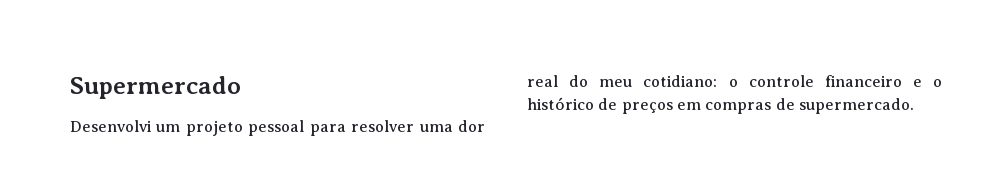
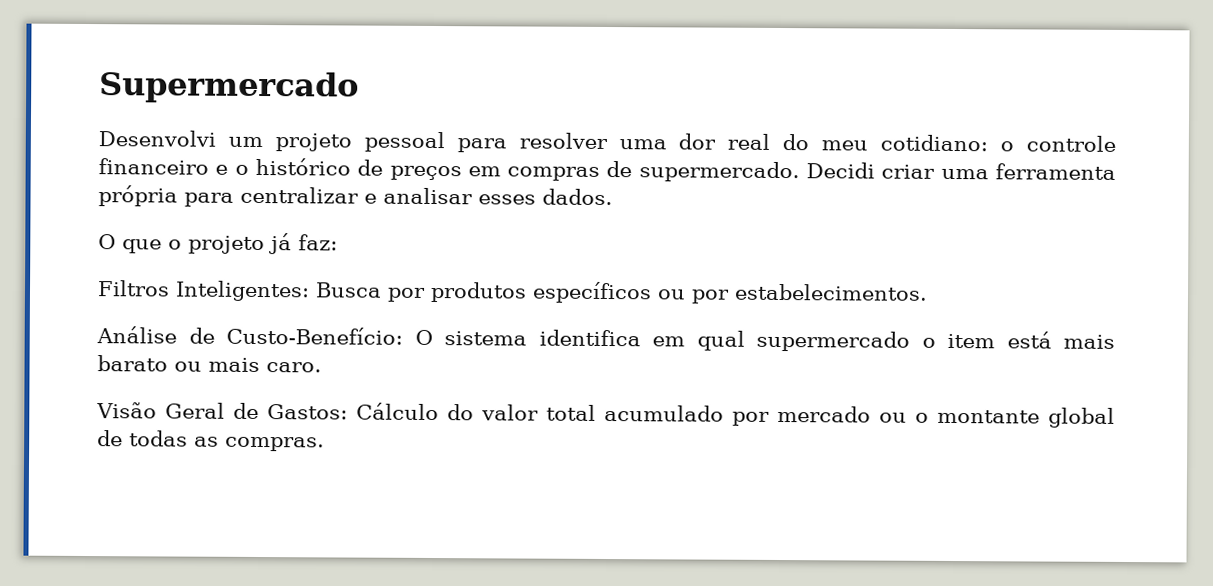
+ Decidi criar uma ferramenta própria para centralizar e analisar esses dados.
+ O que o projeto já faz:
+ Filtros Inteligentes: Busca por produtos específicos ou por estabelecimentos.
+ Análise de Custo-Benefício: O sistema identifica em qual supermercado o item está mais barato ou mais caro.
+ Visão Geral de Gastos: Cálculo do valor total acumulado por mercado ou o montante global de todas as compras.

